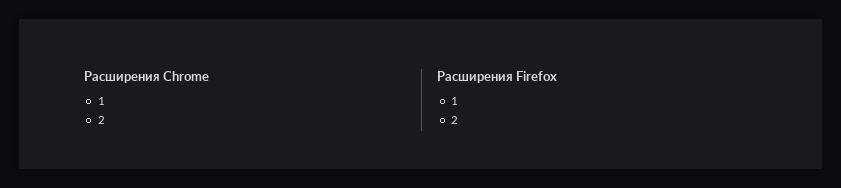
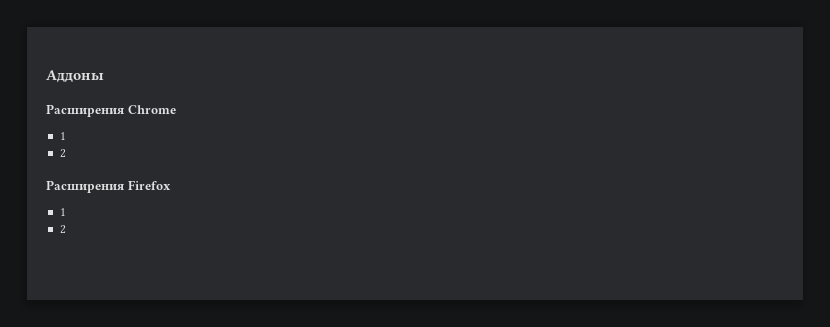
+ Аддоны

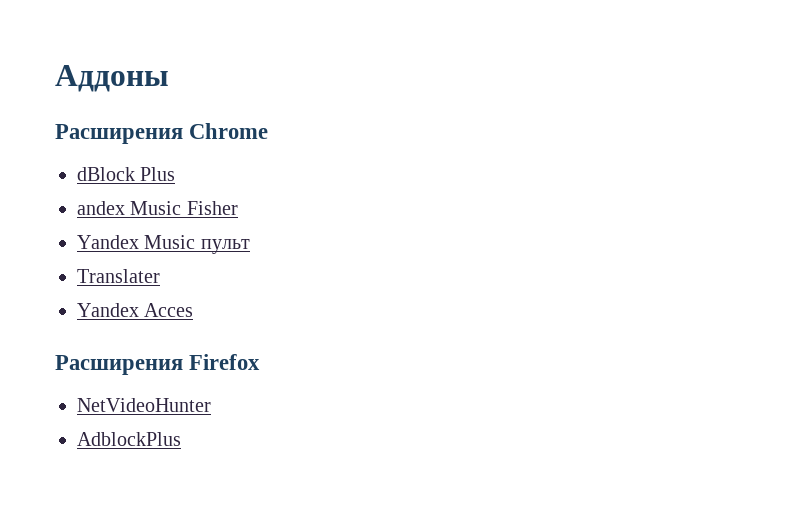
  Расширения Chrome
- 1
- 2
+ dBlock Plus
+ andex Music Fisher
+ Yandex Music пульт
+ Translater
+ Yandex Acces
  Расширения Firefox
- 1
- 2
+ NetVideoHunter
+ AdblockPlus

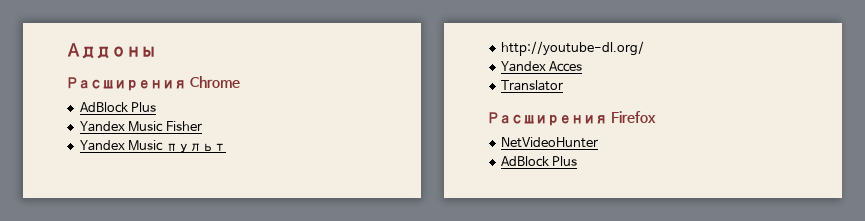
  Расширения Chrome
- dBlock Plus
+ AdBlock Plus
- andex Music Fisher
+ Yandex Music Fisher
- Translater
+ http://youtube-dl.org/
+ Translator
  NetVideoHunter
- AdblockPlus
+ AdBlock Plus

